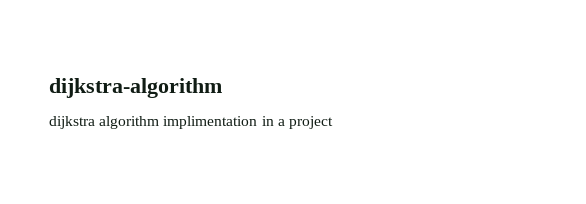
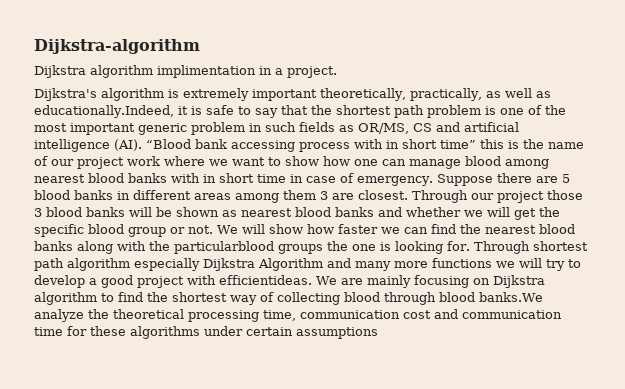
- dijkstra-algorithm
- dijkstra algorithm implimentation in a project
+ Dijkstra-algorithm
+ Dijkstra algorithm implimentation in a project.
+ Dijkstra's algorithm is extremely important theoretically, practically, as well as educationally.Indeed, it is safe to say that the shortest path problem is one of the most important generic problem in such fields as OR/MS, CS and artificial intelligence (AI). “Blood bank accessing process with in short time” this is the name of our project work where we want to show how one can manage blood among nearest blood banks with in short time in case of emergency. Suppose there are 5 blood banks in different areas among them 3 are closest. Through our project those 3 blood banks will be shown as nearest blood banks and whether we will get the specific blood group or not. We will show how faster we can find the nearest blood banks along with the particularblood groups the one is looking for. Through shortest path algorithm especially Dijkstra Algorithm and many more functions we will try to develop a good project with efficientideas. We are mainly focusing on Dijkstra algorithm to find the shortest way of collecting blood through blood banks.We analyze the theoretical processing time, communication cost and communication time for these algorithms under certain assumptions

